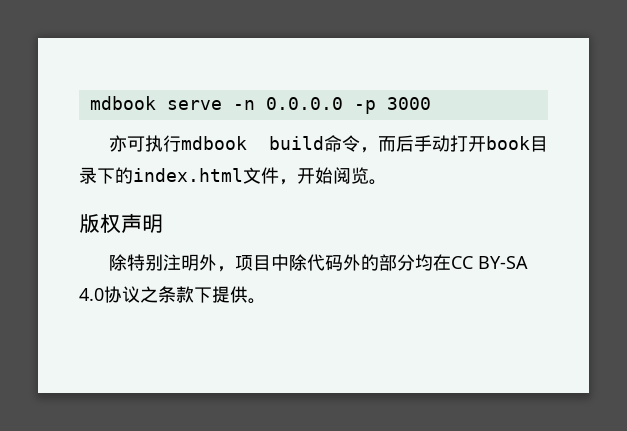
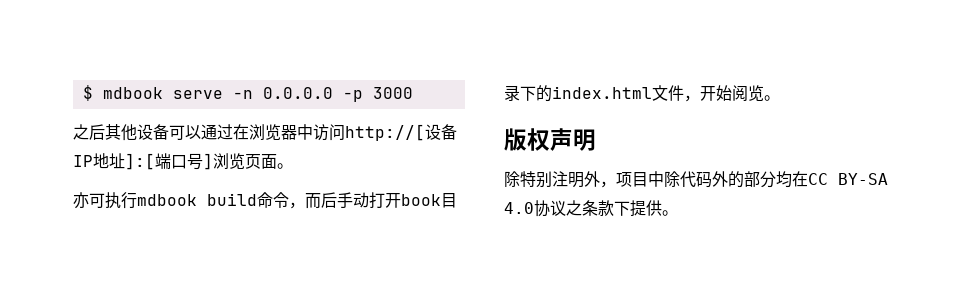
- mdbook serve -n 0.0.0.0 -p 3000
+ $ mdbook serve -n 0.0.0.0 -p 3000
+ 之后其他设备可以通过在浏览器中访问http://[设备IP地址]:[端口号]浏览页面。

